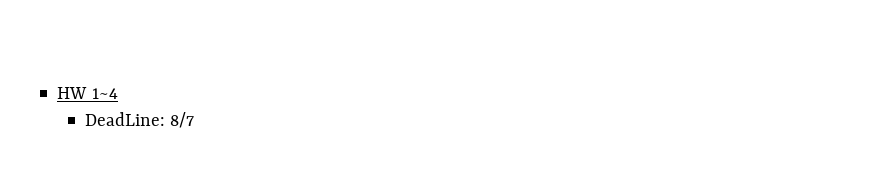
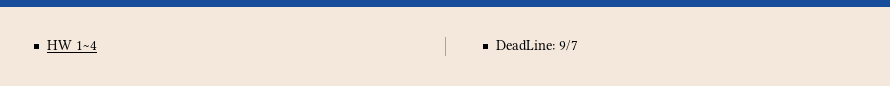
- DeadLine: 8/7
+ DeadLine: 9/7

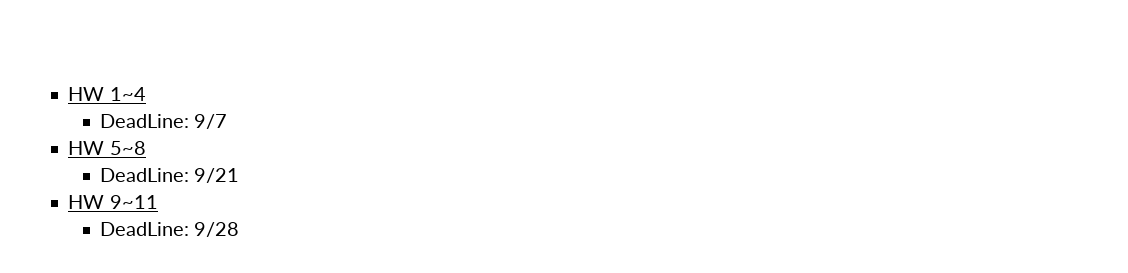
+ HW 5~8
+ DeadLine: 9/21
+ HW 9~11
+ DeadLine: 9/28

